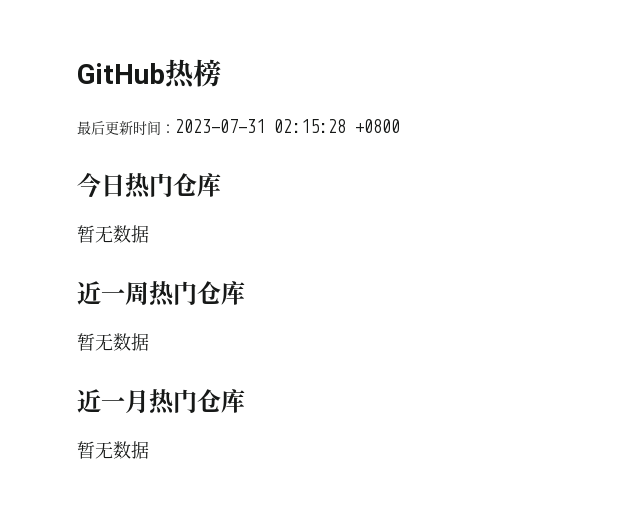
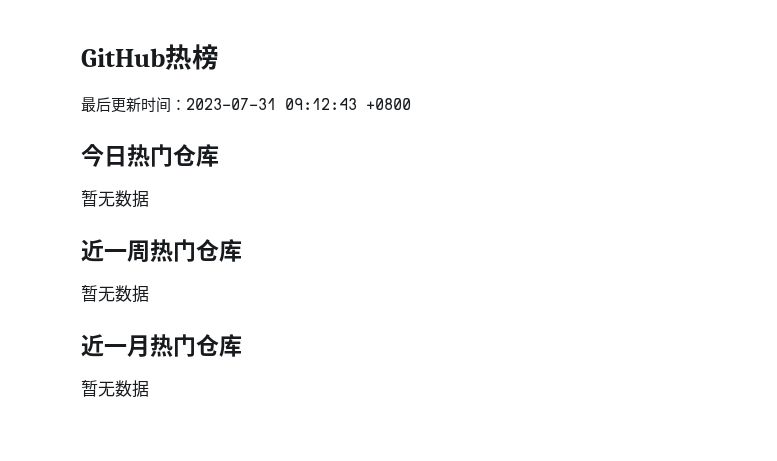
- 最后更新时间：2023-07-31 02:15:28 +0800
+ 最后更新时间：2023-07-31 09:12:43 +0800

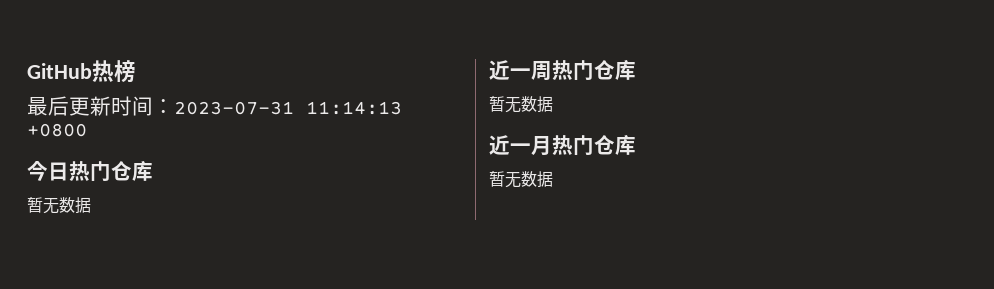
- 最后更新时间：2023-07-31 09:12:43 +0800
+ 最后更新时间：2023-07-31 11:14:13 +0800

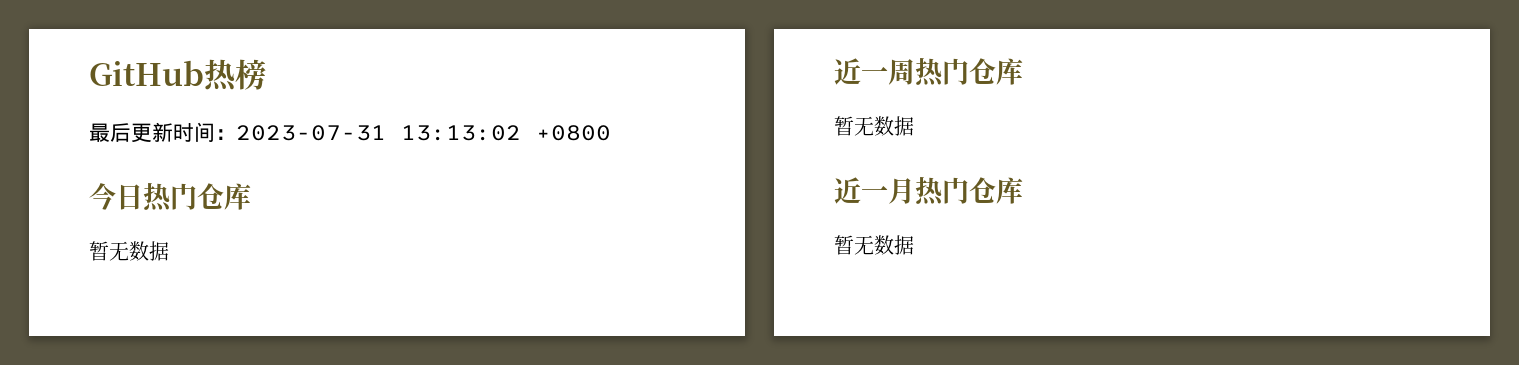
- 最后更新时间：2023-07-31 11:14:13 +0800
+ 最后更新时间：2023-07-31 13:13:02 +0800

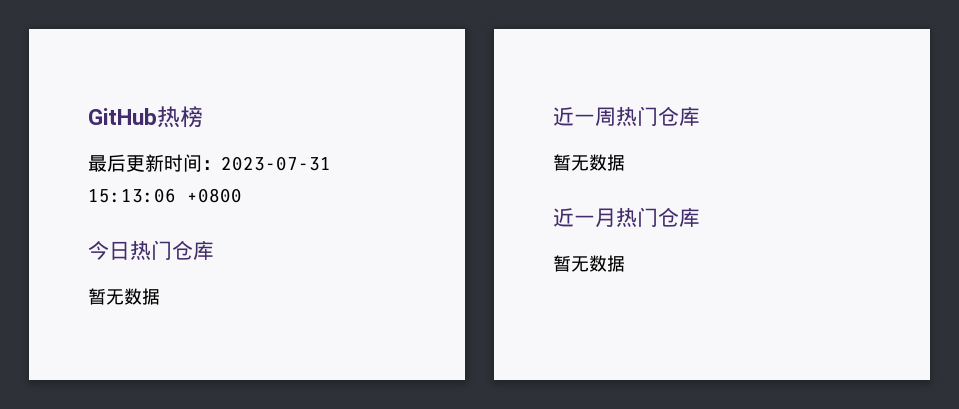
- 最后更新时间：2023-07-31 13:13:02 +0800
+ 最后更新时间：2023-07-31 15:13:06 +0800

